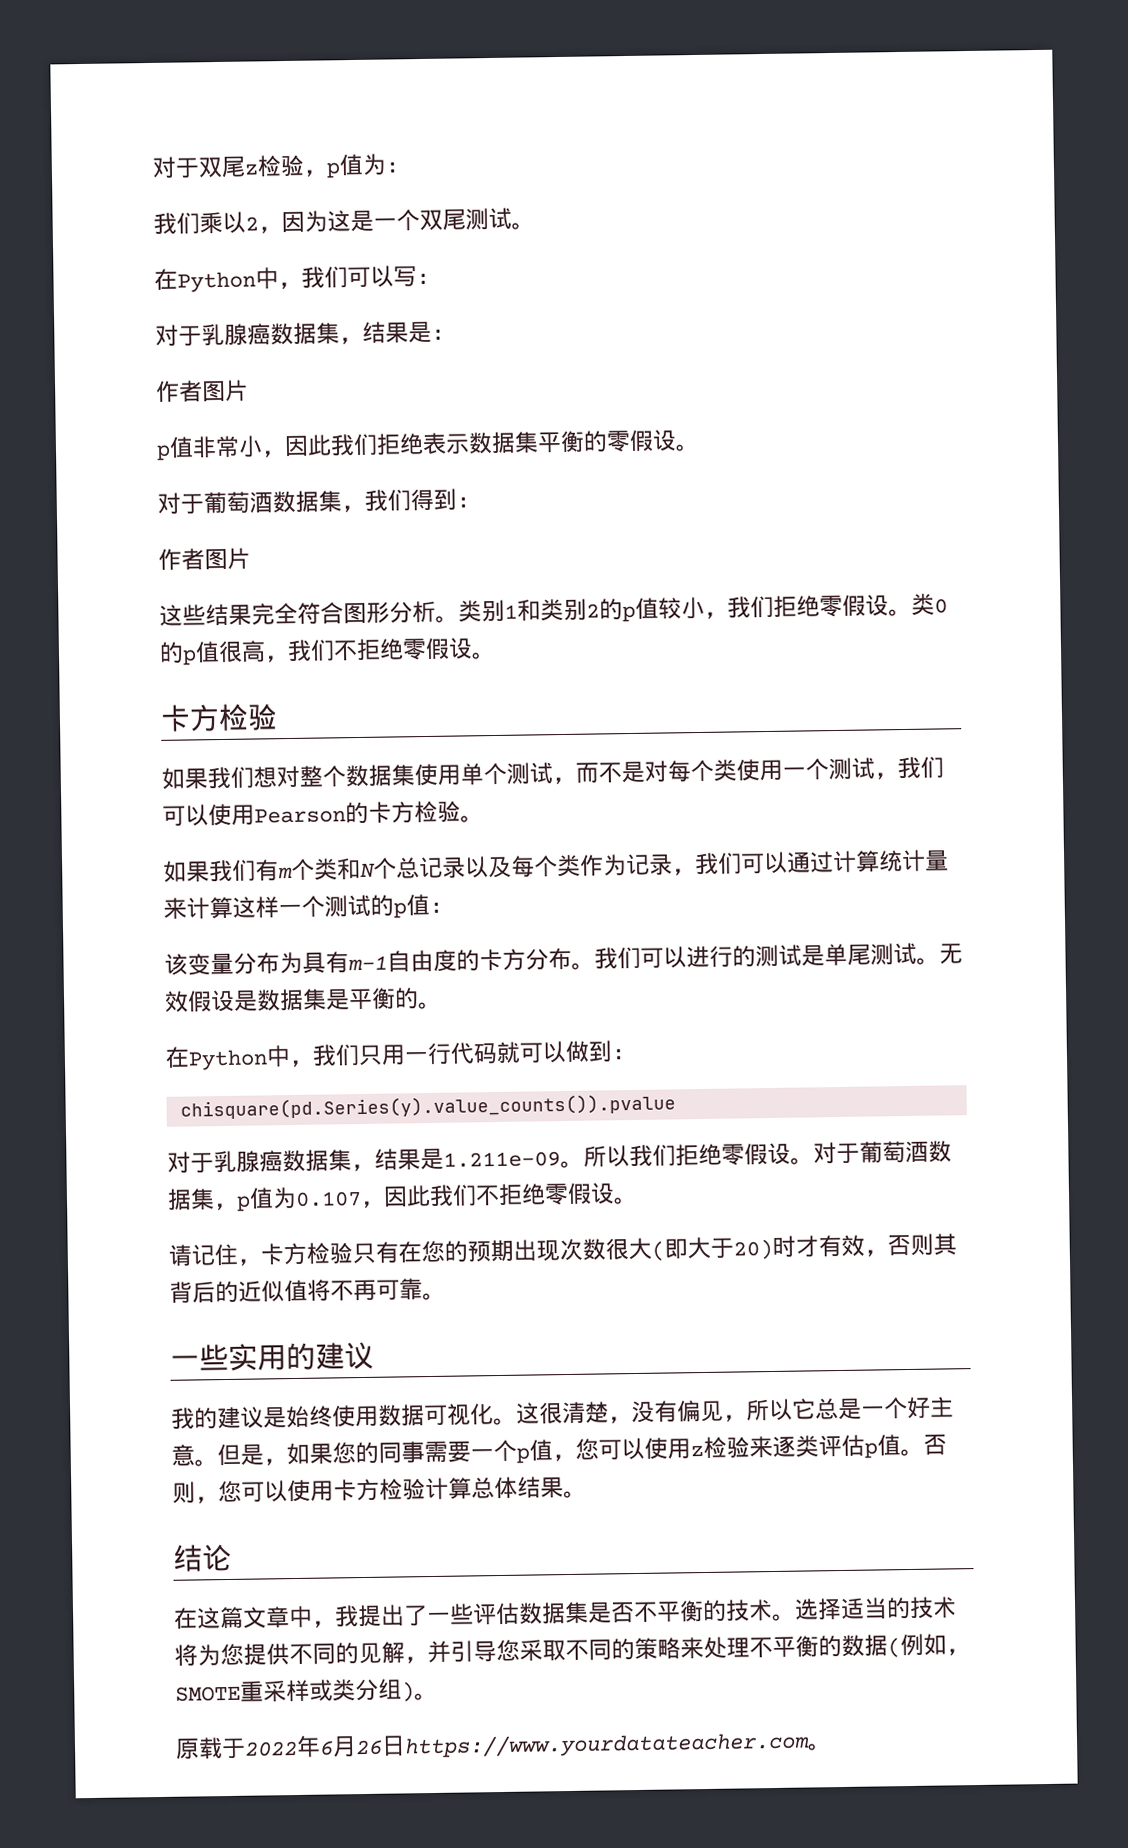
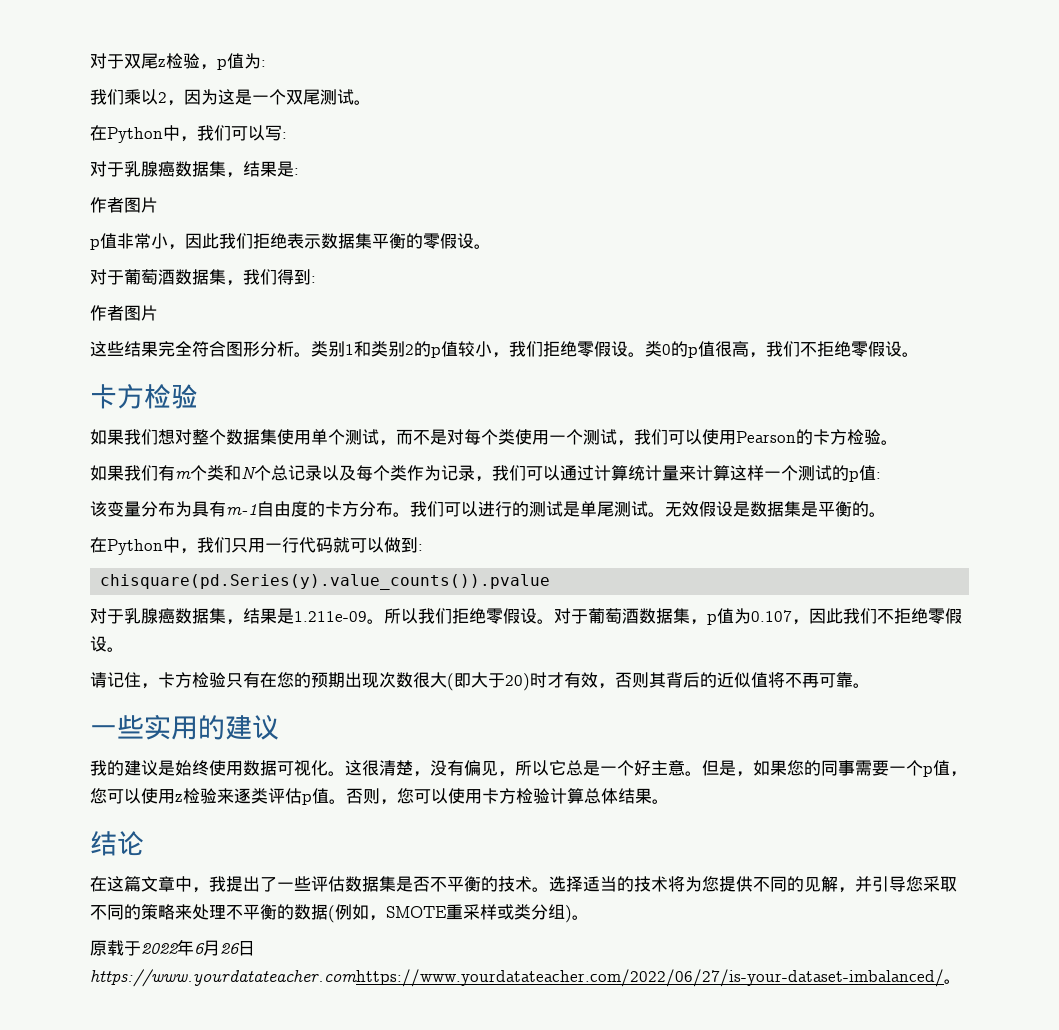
- 原载于2022年6月26日https://www.yourdatateacher.com。
+ 原载于2022年6月26日https://www.yourdatateacher.comhttps://www.yourdatateacher.com/2022/06/27/is-your-dataset-imbalanced/。

